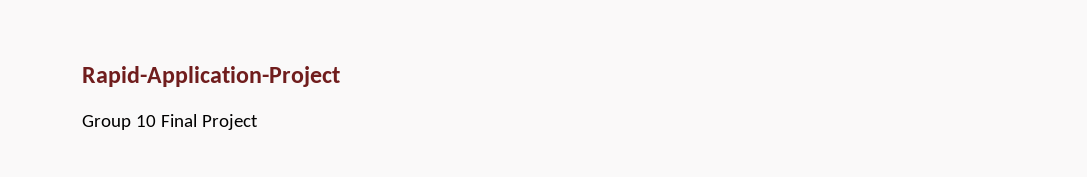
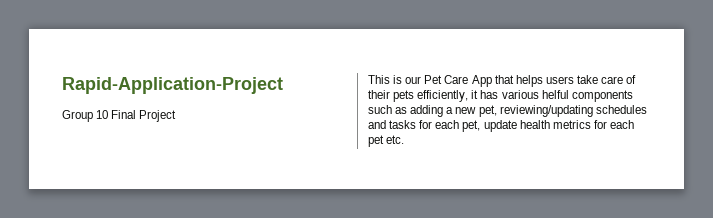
+ This is our Pet Care App that helps users take care of their pets efficiently, it has various helful components such as adding a new pet, reviewing/updating schedules and tasks for each pet, update health metrics for each pet etc.

